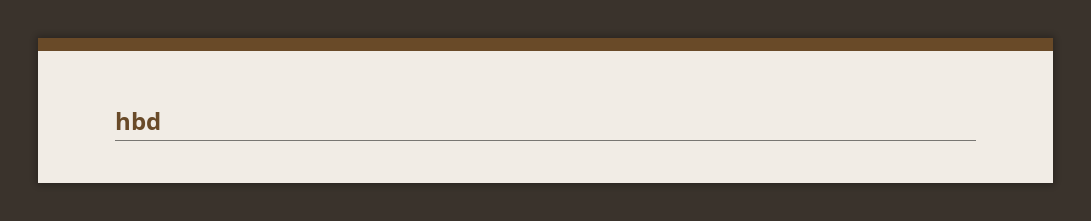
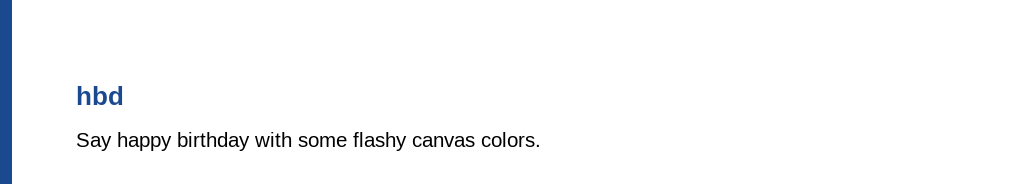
+ Say happy birthday with some flashy canvas colors.

